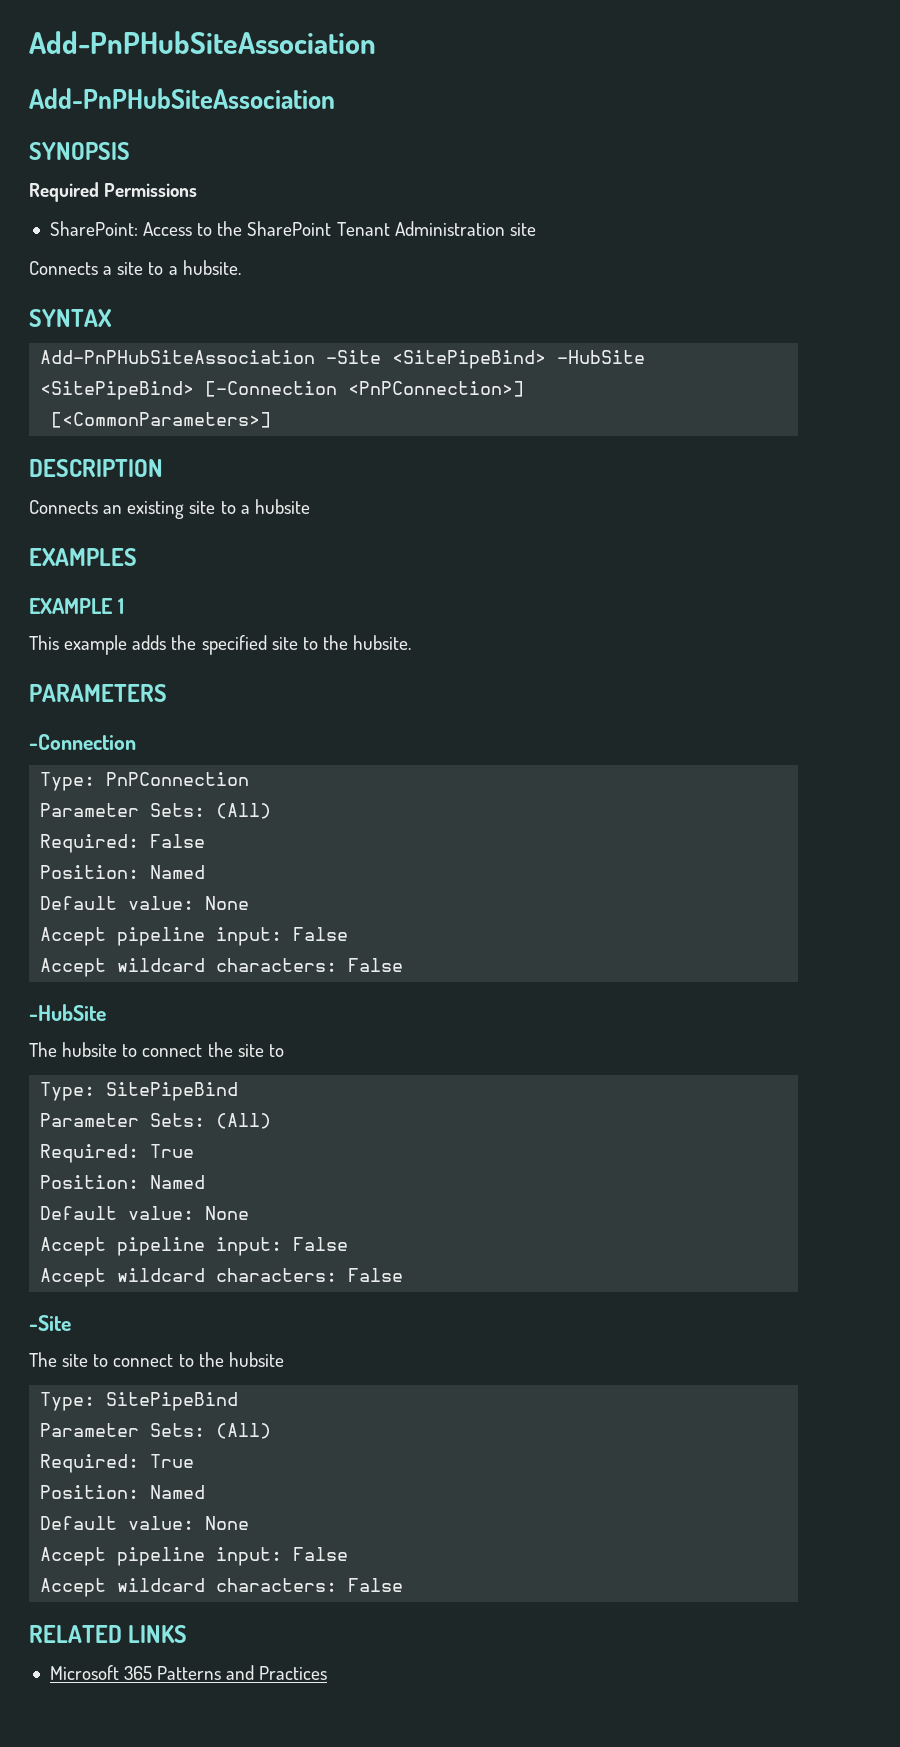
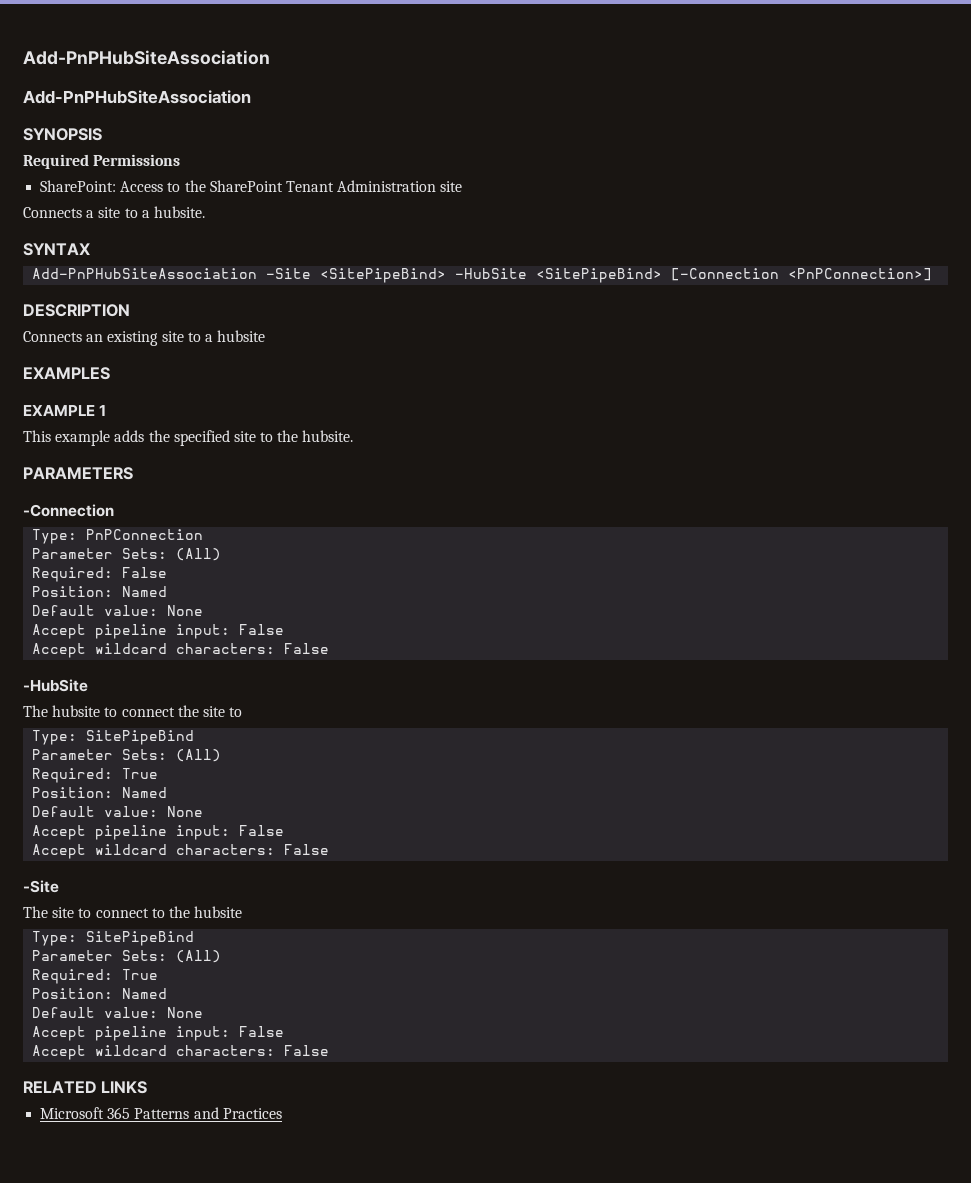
- [<CommonParameters>]

